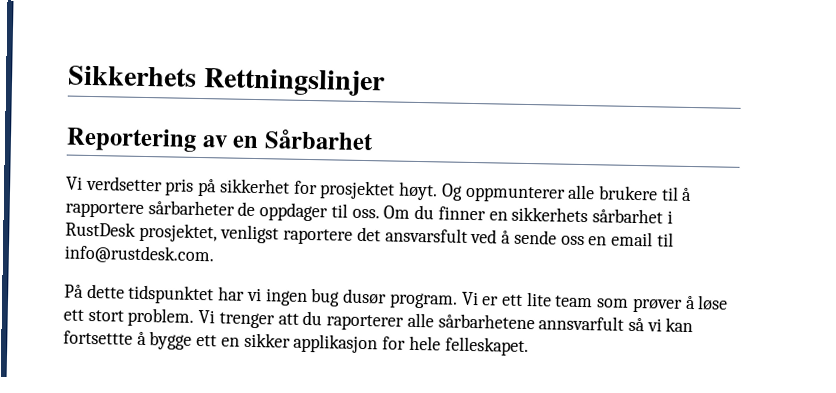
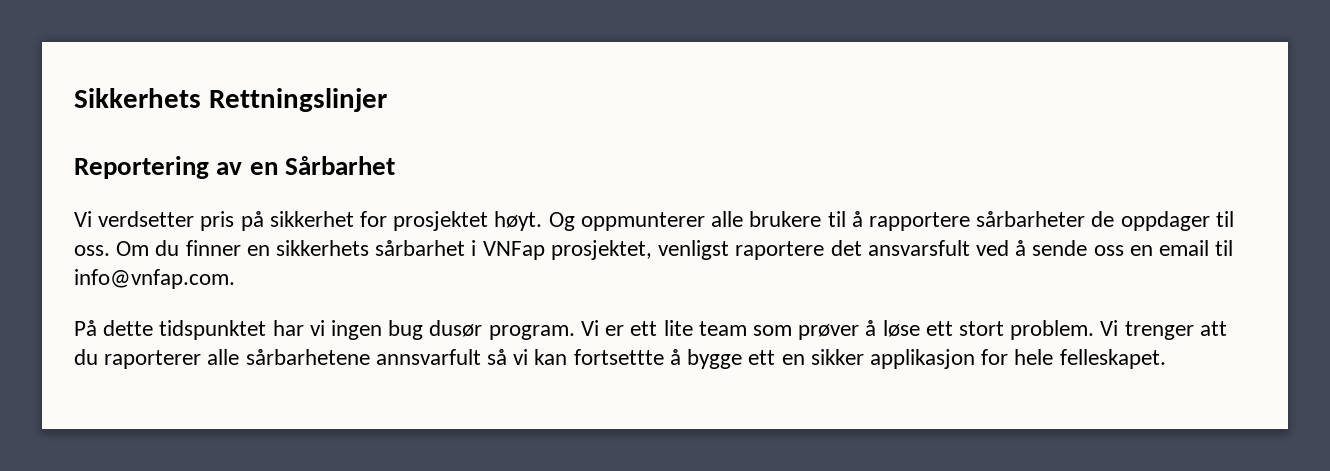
- Om du finner en sikkerhets sårbarhet i RustDesk prosjektet, venligst raportere det ansvarsfult ved å sende oss en email til info@rustdesk.com.
+ Om du finner en sikkerhets sårbarhet i VNFap prosjektet, venligst raportere det ansvarsfult ved å sende oss en email til info@vnfap.com.

